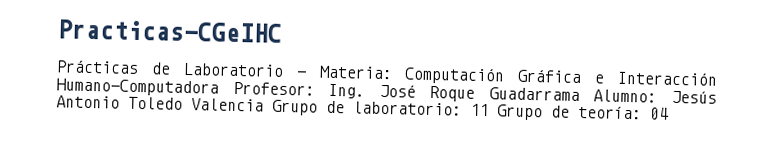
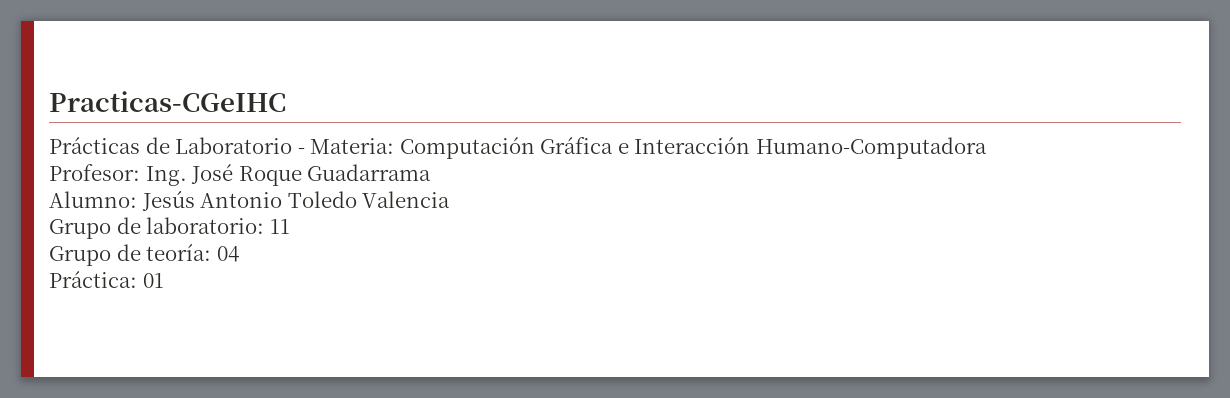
- Prácticas de Laboratorio - Materia: Computación Gráfica e Interacción Humano-Computadora Profesor: Ing. José Roque Guadarrama Alumno: Jesús Antonio Toledo Valencia Grupo de laboratorio: 11 Grupo de teoría: 04
+ Prácticas de Laboratorio - Materia: Computación Gráfica e Interacción Humano-Computadora
+ Profesor: Ing. José Roque Guadarrama
+ Alumno: Jesús Antonio Toledo Valencia
+ Grupo de laboratorio: 11
+ Grupo de teoría: 04
+ Práctica: 01

